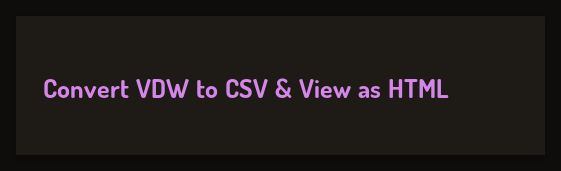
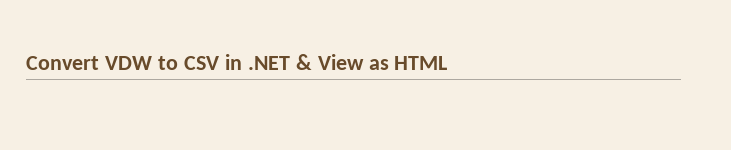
- Convert VDW to CSV & View as HTML
+ Convert VDW to CSV in .NET & View as HTML

